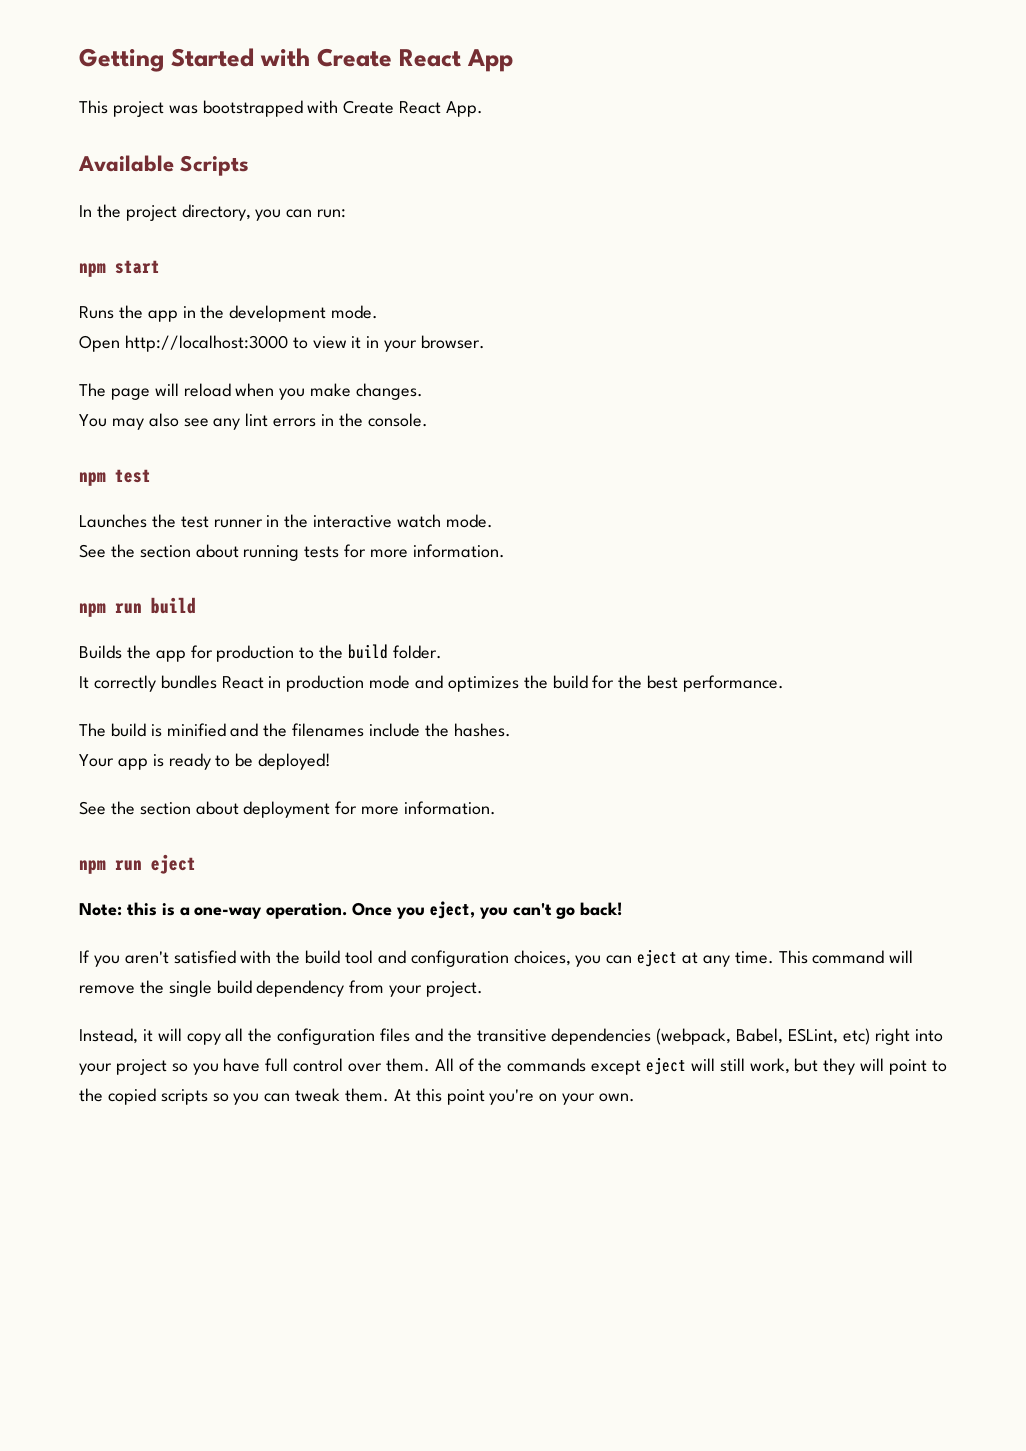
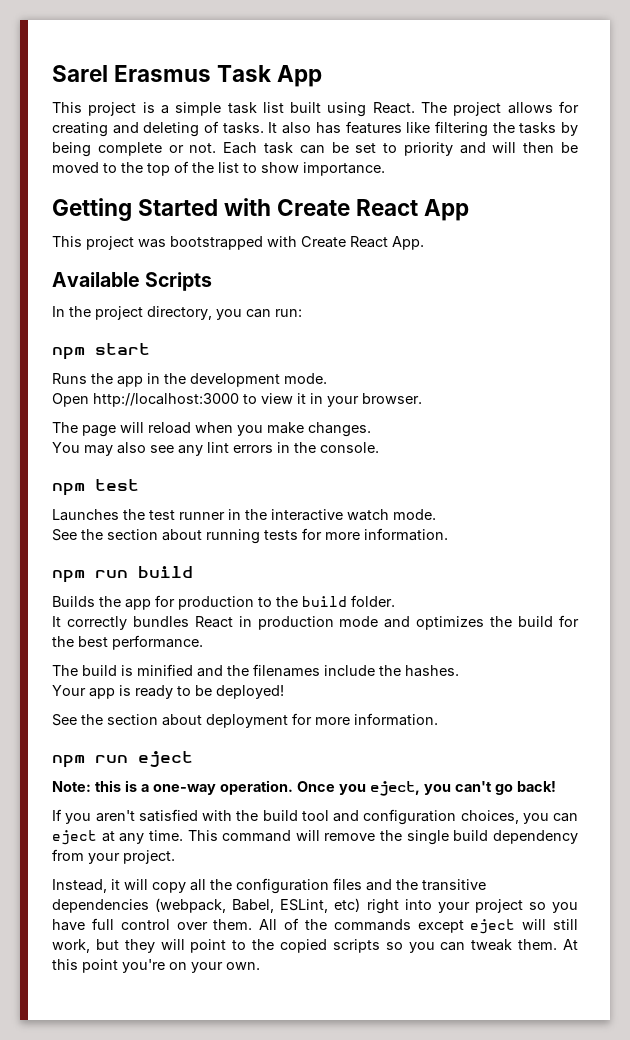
+ Sarel Erasmus Task App
+ This project is a simple task list built using React. The project allows for creating and deleting of tasks. It also has features like filtering the tasks by being complete or not. Each task can be set to priority and will then be moved to the top of the list to show importance.

